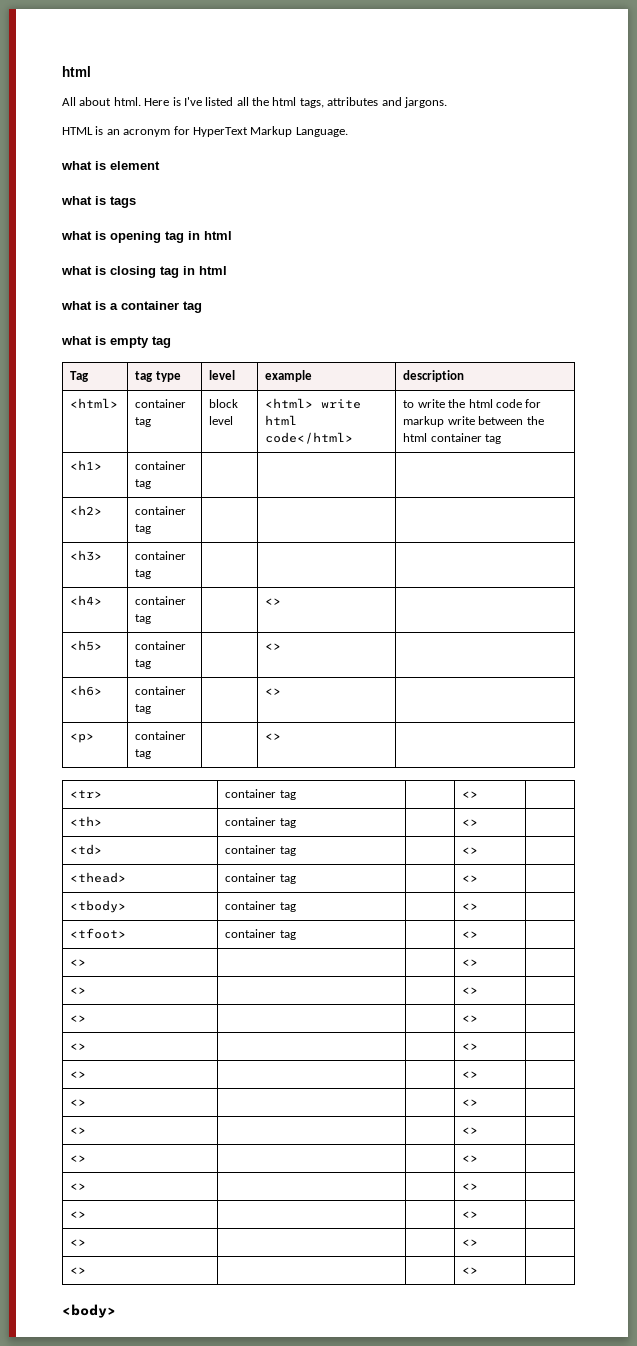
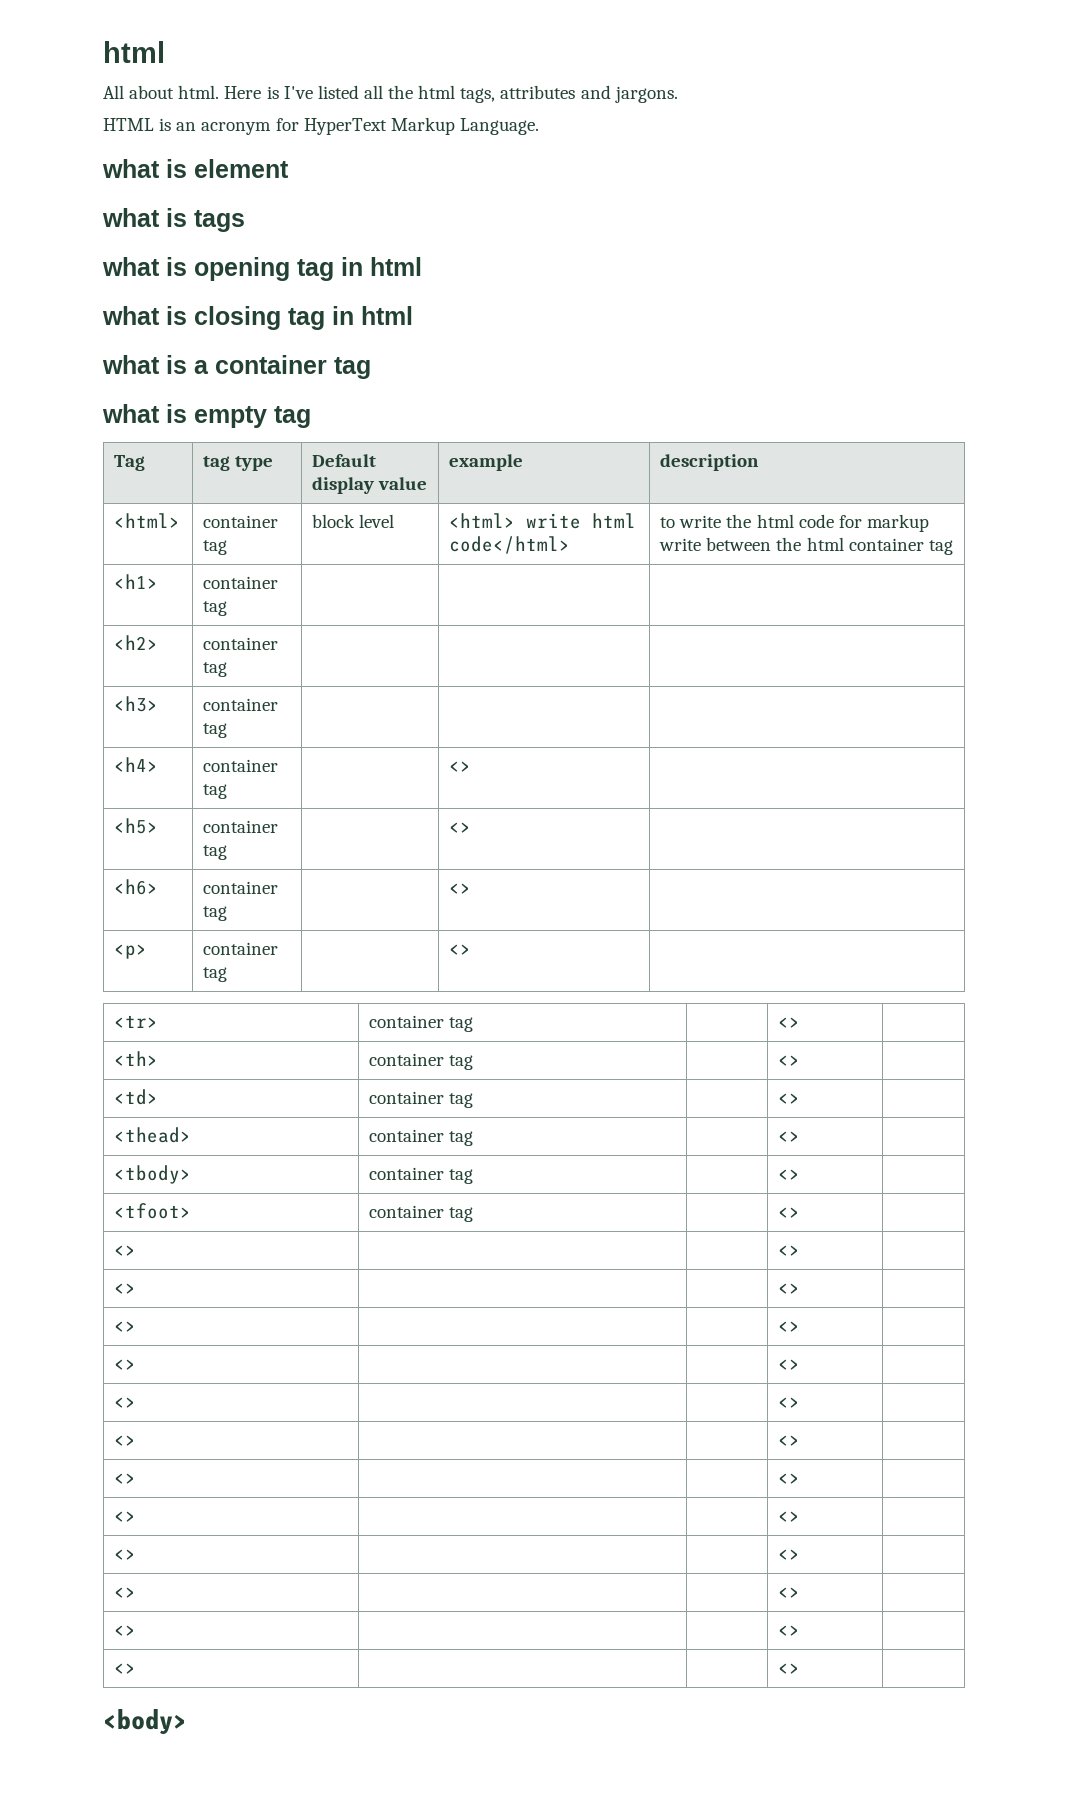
- Tag | tag type | level | example | description
+ Tag | tag type | Default display value | example | description

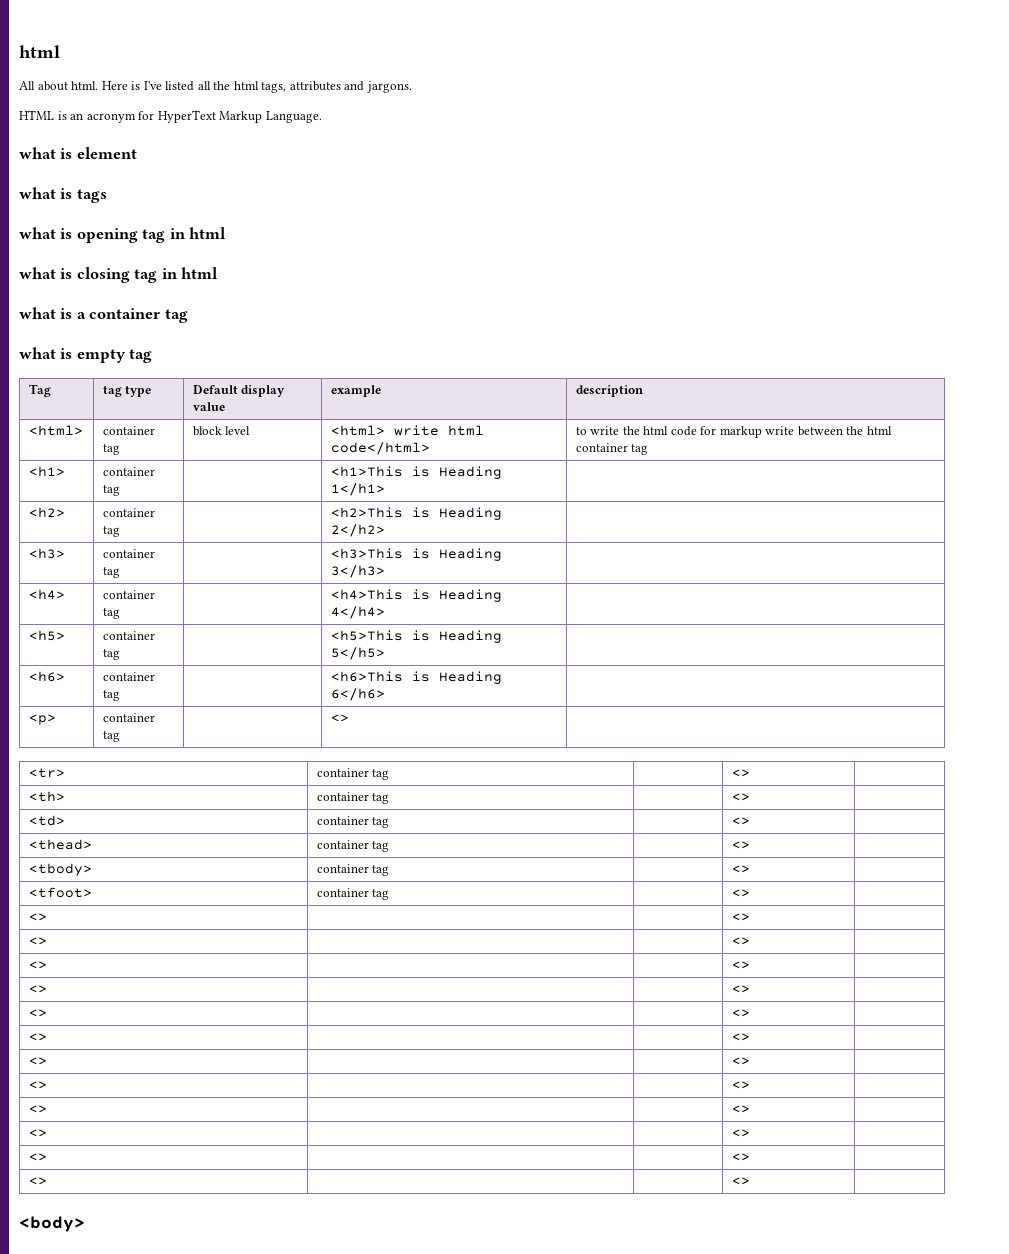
- <h1> | container tag | | |
+ <h1> | container tag | | <h1>This is Heading 1</h1> |
- <h2> | container tag | | |
+ <h2> | container tag | | <h2>This is Heading 2</h2> |
- <h3> | container tag | | |
+ <h3> | container tag | | <h3>This is Heading 3</h3> |
- <h4> | container tag | | <> |
+ <h4> | container tag | | <h4>This is Heading 4</h4> |
- <h5> | container tag | | <> |
+ <h5> | container tag | | <h5>This is Heading 5</h5> |
- <h6> | container tag | | <> |
+ <h6> | container tag | | <h6>This is Heading 6</h6> |

